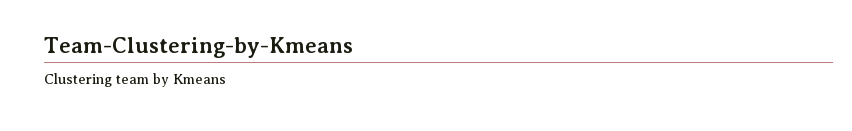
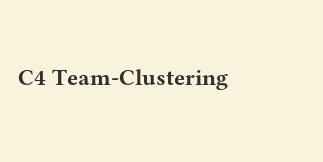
- Team-Clustering-by-Kmeans
- Clustering team by Kmeans
+ C4 Team-Clustering

